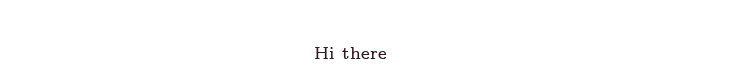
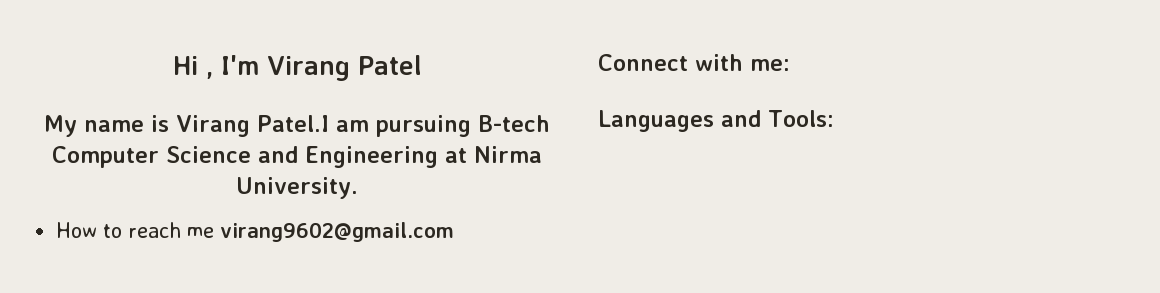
- Hi there
+ Hi , I'm Virang Patel
+ My name is Virang Patel.I am pursuing B-tech Computer Science and Engineering at Nirma University.
+ How to reach me virang9602@gmail.com
+ Connect with me:
+ Languages and Tools:

